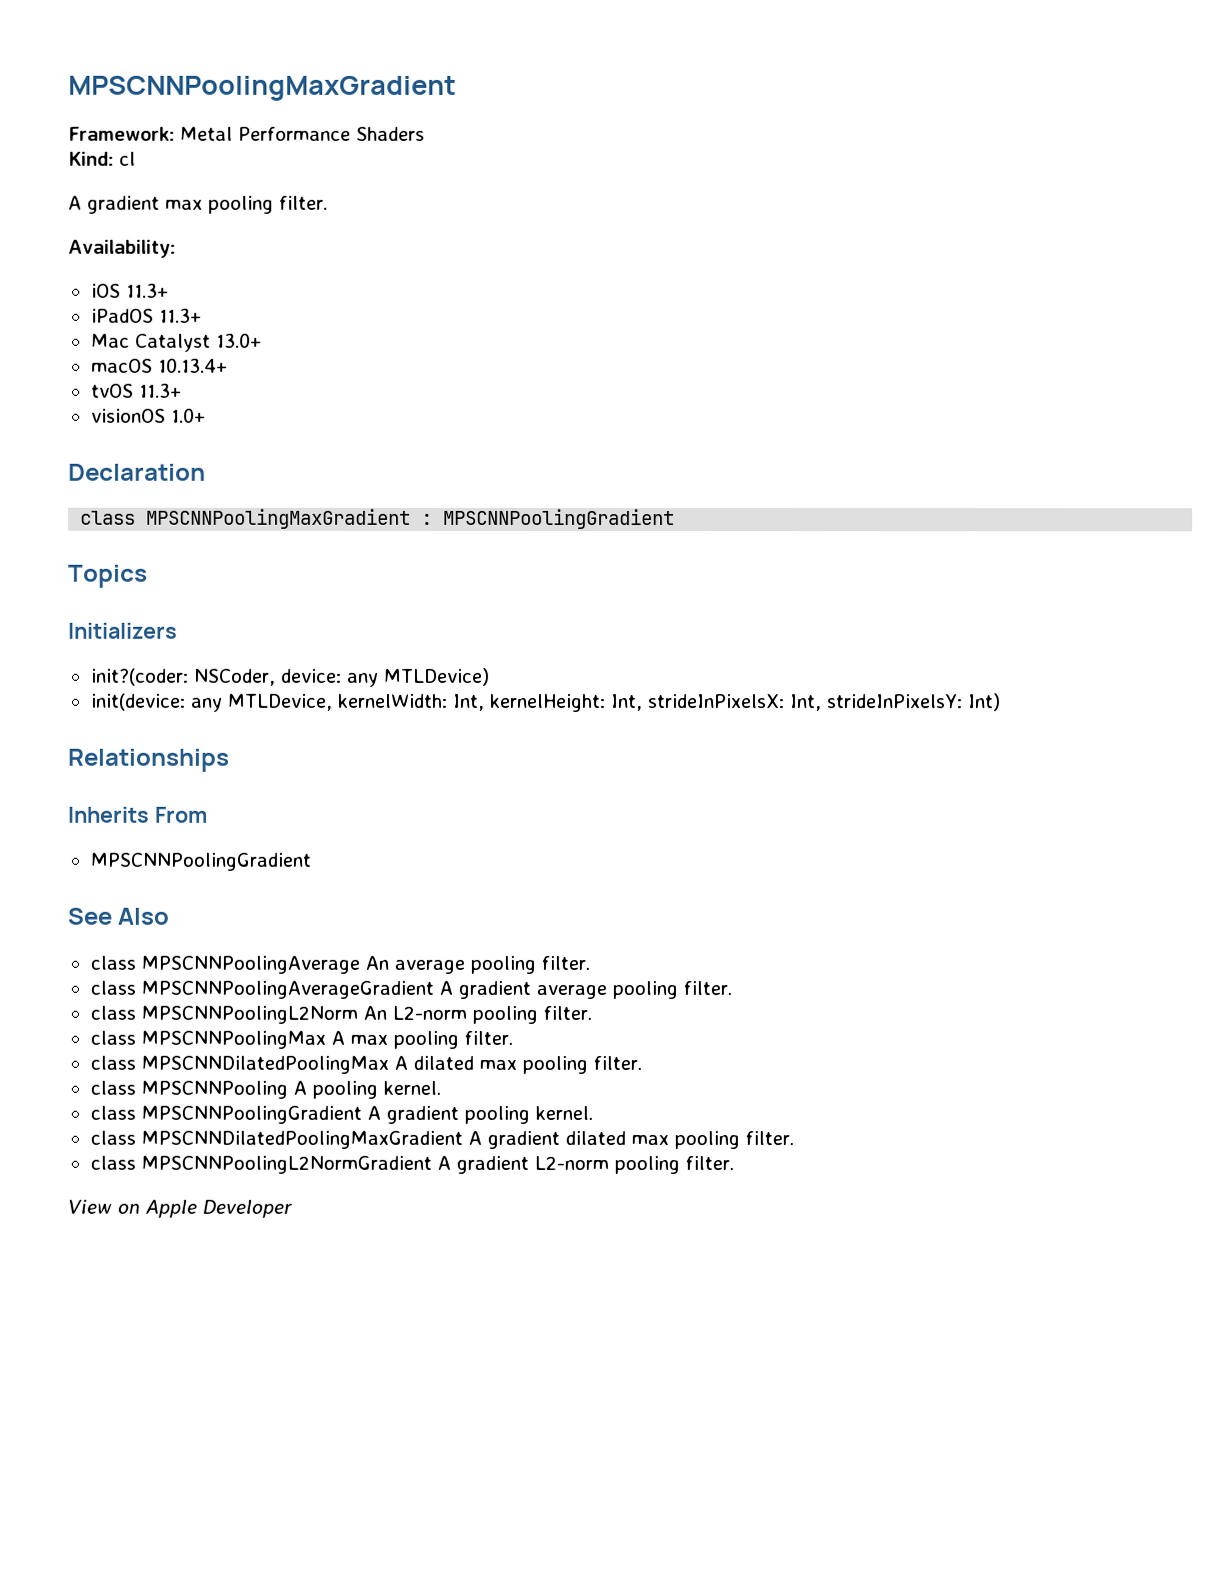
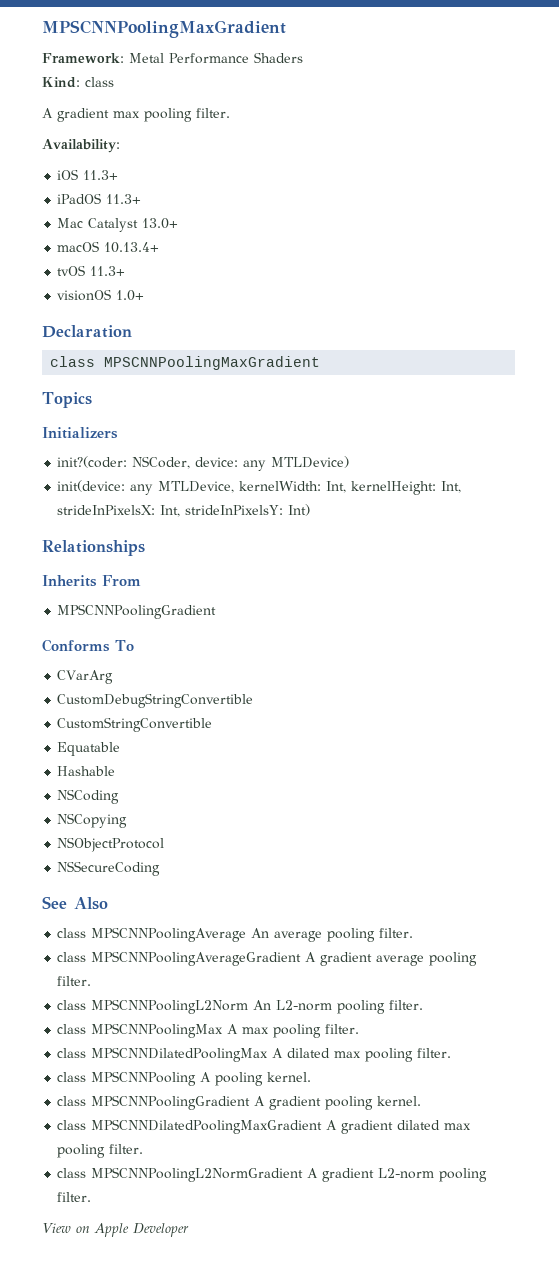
- Kind: cl
+ Kind: class
- class MPSCNNPoolingMaxGradient : MPSCNNPoolingGradient
+ class MPSCNNPoolingMaxGradient
+ Conforms To
+ CVarArg
+ CustomDebugStringConvertible
+ CustomStringConvertible
+ Equatable
+ Hashable
+ NSCoding
+ NSCopying
+ NSObjectProtocol
+ NSSecureCoding

